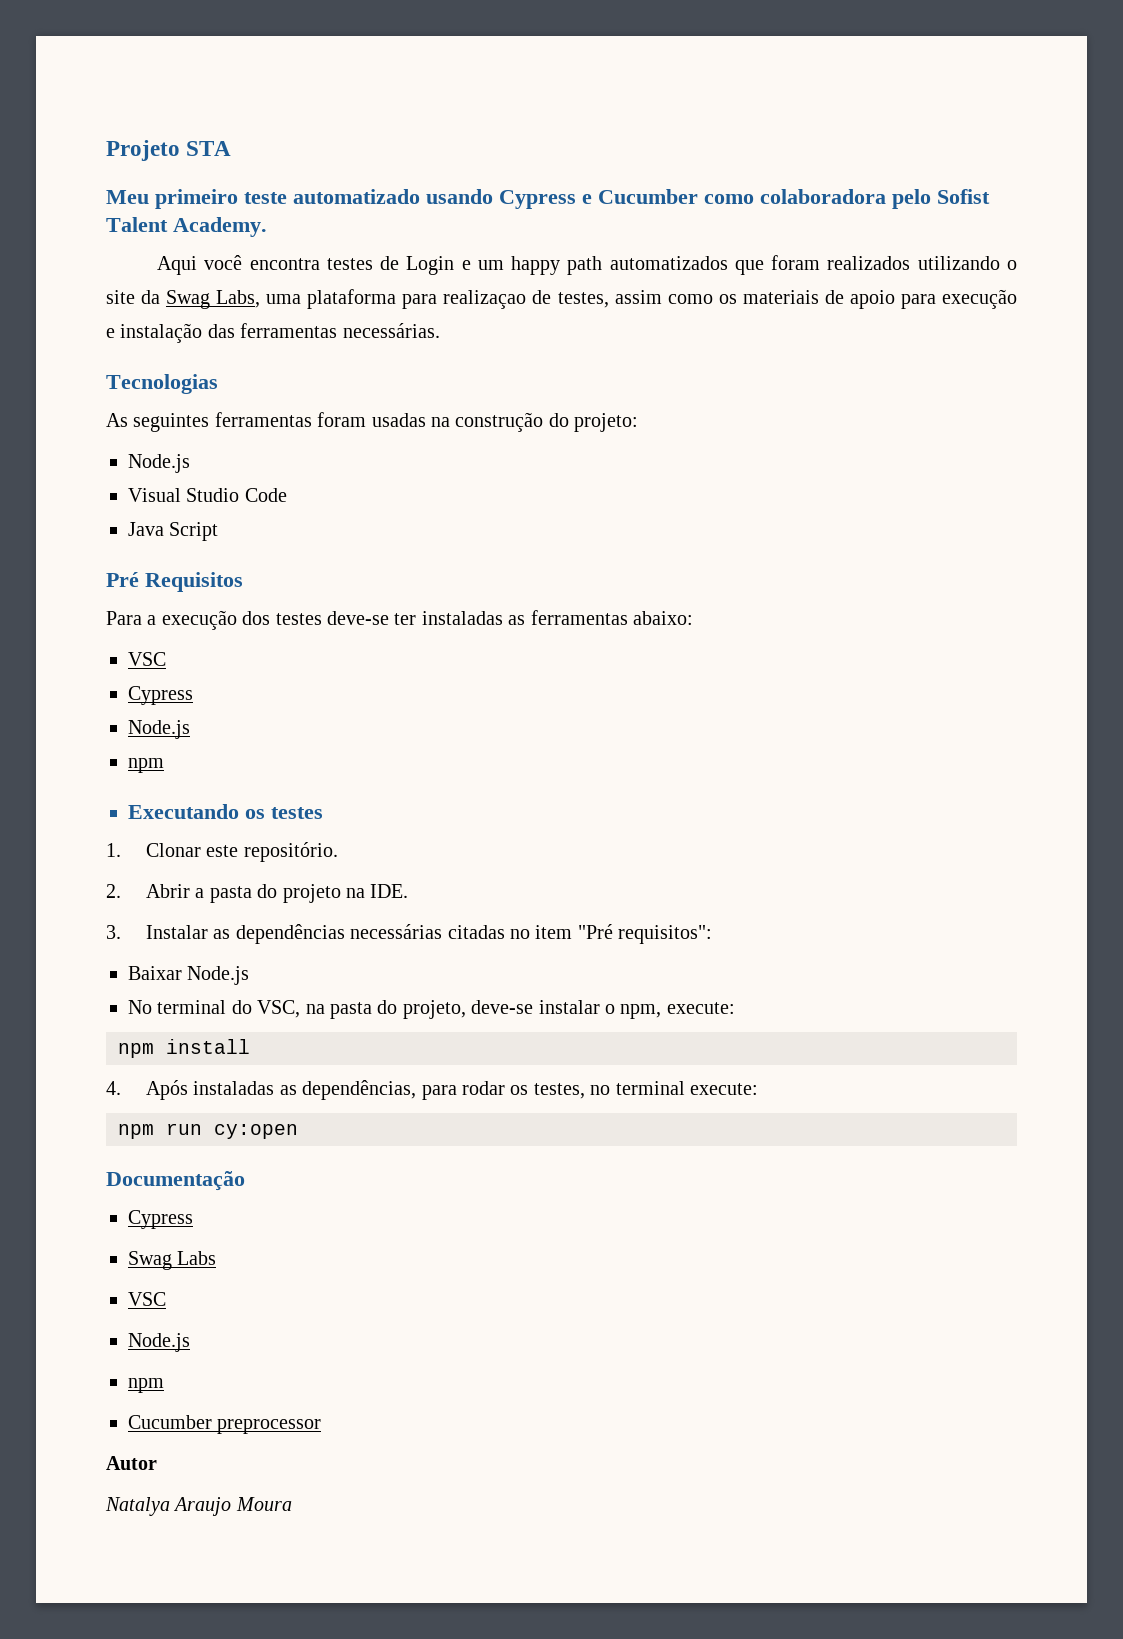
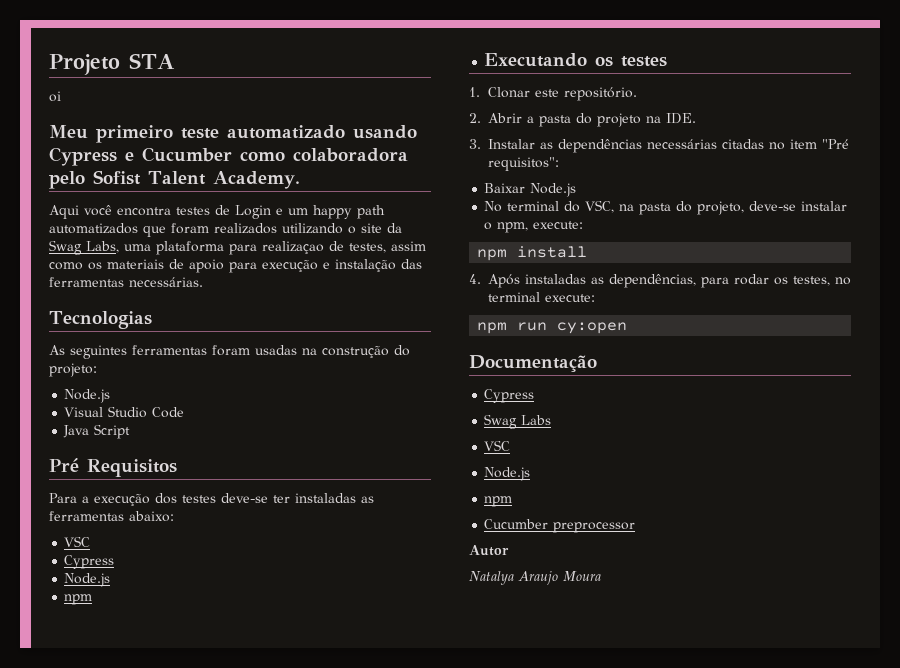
+ oi

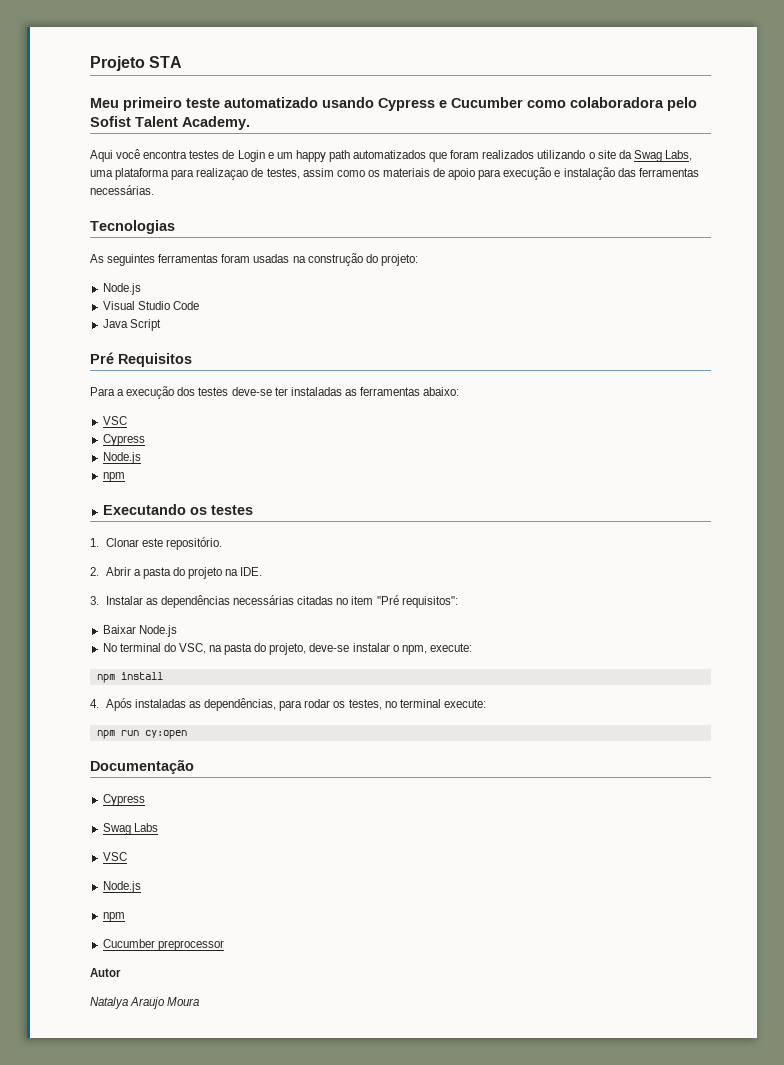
- oi

